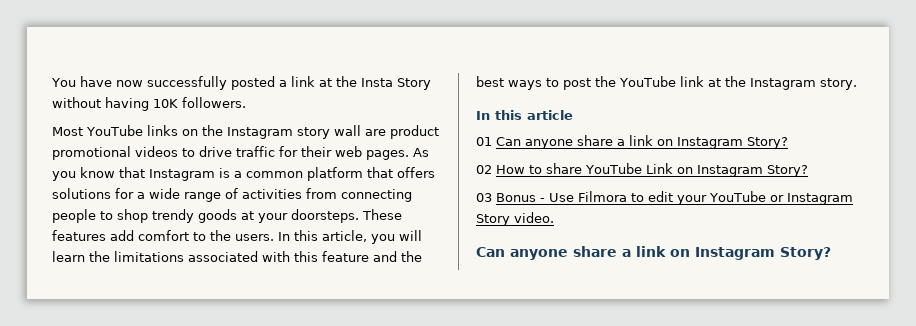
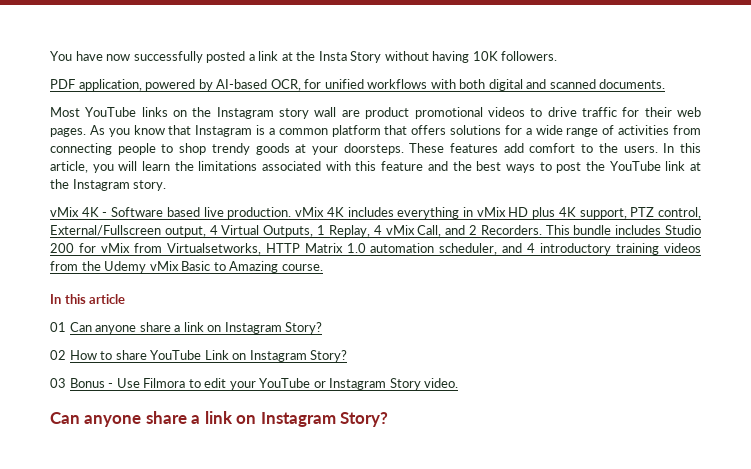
+ PDF application, powered by AI-based OCR, for unified workflows with both digital and scanned documents.
+ vMix 4K - Software based live production. vMix 4K includes everything in vMix HD plus 4K support, PTZ control, External/Fullscreen output, 4 Virtual Outputs, 1 Replay, 4 vMix Call, and 2 Recorders. This bundle includes Studio 200 for vMix from Virtualsetworks, HTTP Matrix 1.0 automation scheduler, and 4 introductory training videos from the Udemy vMix Basic to Amazing course.

